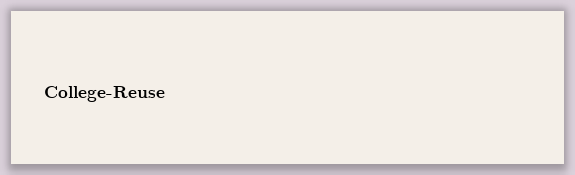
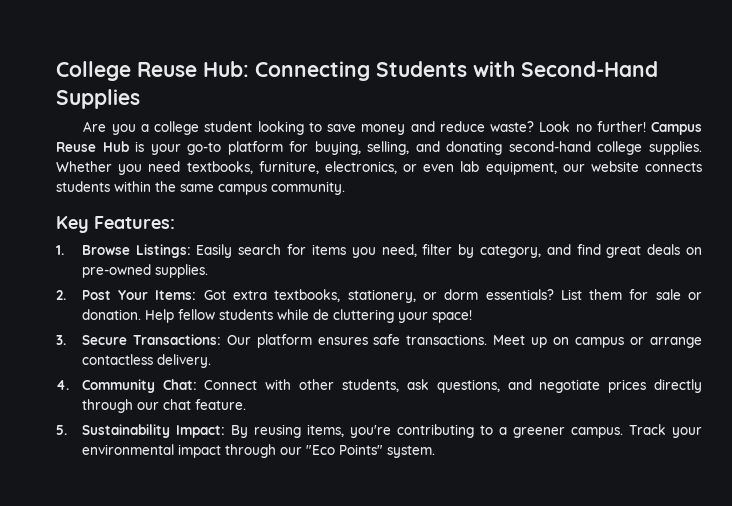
- College-Reuse
+ College Reuse Hub: Connecting Students with Second-Hand Supplies
+ Are you a college student looking to save money and reduce waste? Look no further! Campus Reuse Hub is your go-to platform for buying, selling, and donating second-hand college supplies. Whether you need textbooks, furniture, electronics, or even lab equipment, our website connects students within the same campus community.
+ Key Features:
+ 1. Browse Listings: Easily search for items you need, filter by category, and find great deals on pre-owned supplies.
+ 2. Post Your Items: Got extra textbooks, stationery, or dorm essentials? List them for sale or donation. Help fellow students while de cluttering your space!
+ 3. Secure Transactions: Our platform ensures safe transactions. Meet up on campus or arrange contactless delivery.
+ 4. Community Chat: Connect with other students, ask questions, and negotiate prices directly through our chat feature.
+ 5. Sustainability Impact: By reusing items, you're contributing to a greener campus. Track your environmental impact through our "Eco Points" system.

